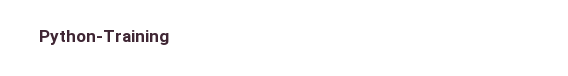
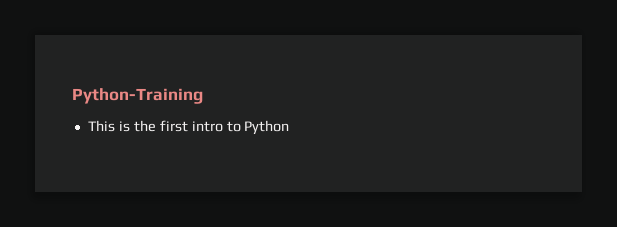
+ This is the first intro to Python

